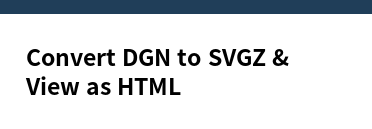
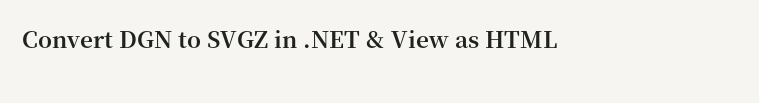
- Convert DGN to SVGZ & View as HTML
+ Convert DGN to SVGZ in .NET & View as HTML

